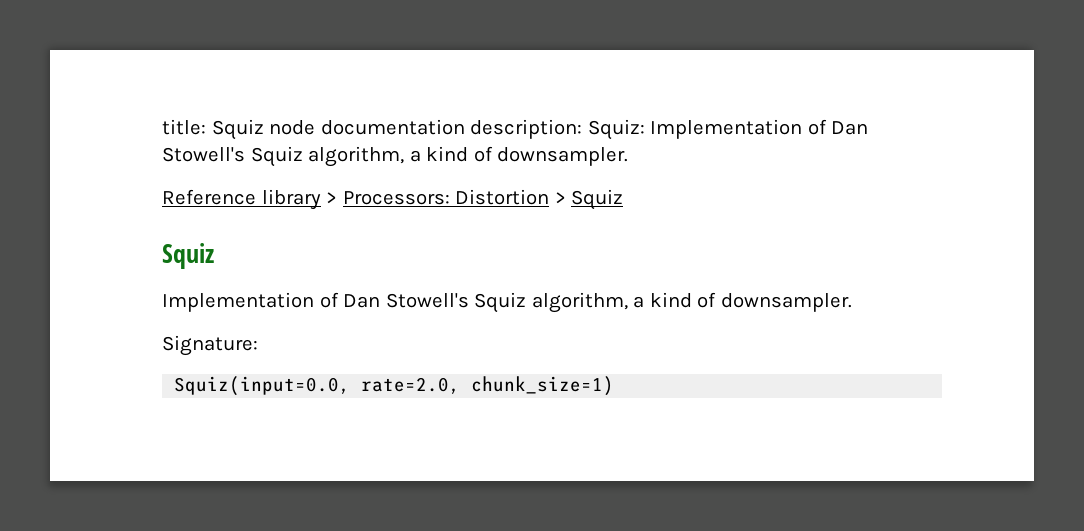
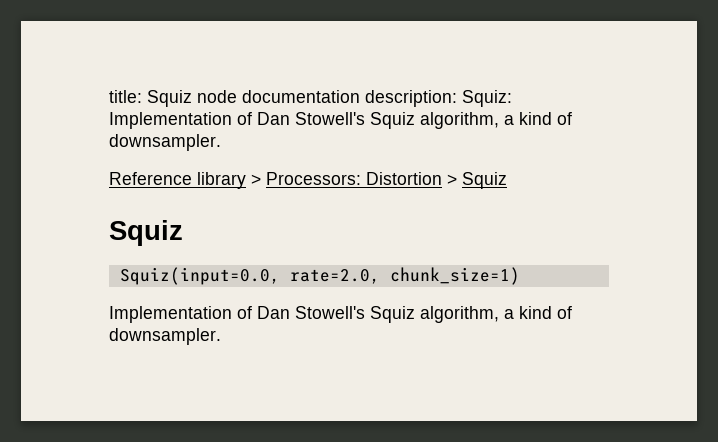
+ Squiz(input=0.0, rate=2.0, chunk_size=1)
- Signature:
- Squiz(input=0.0, rate=2.0, chunk_size=1)

